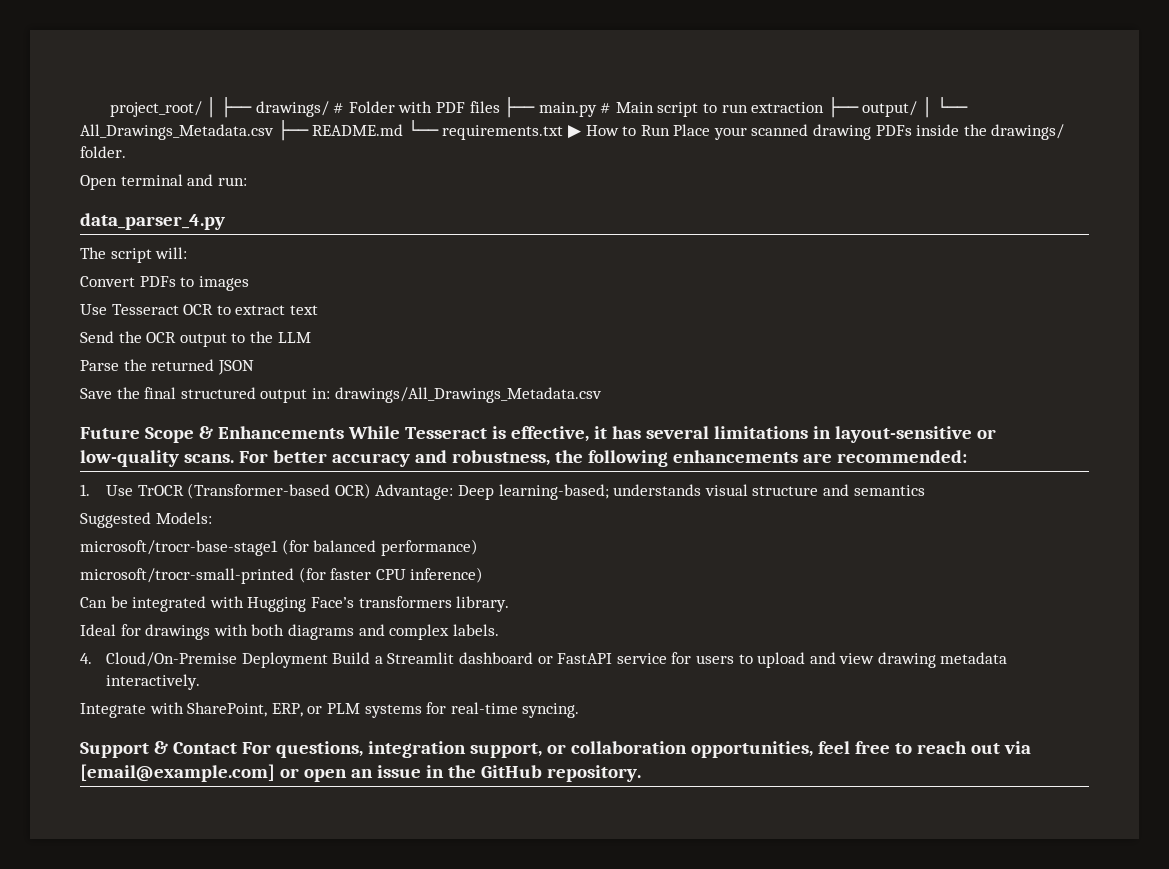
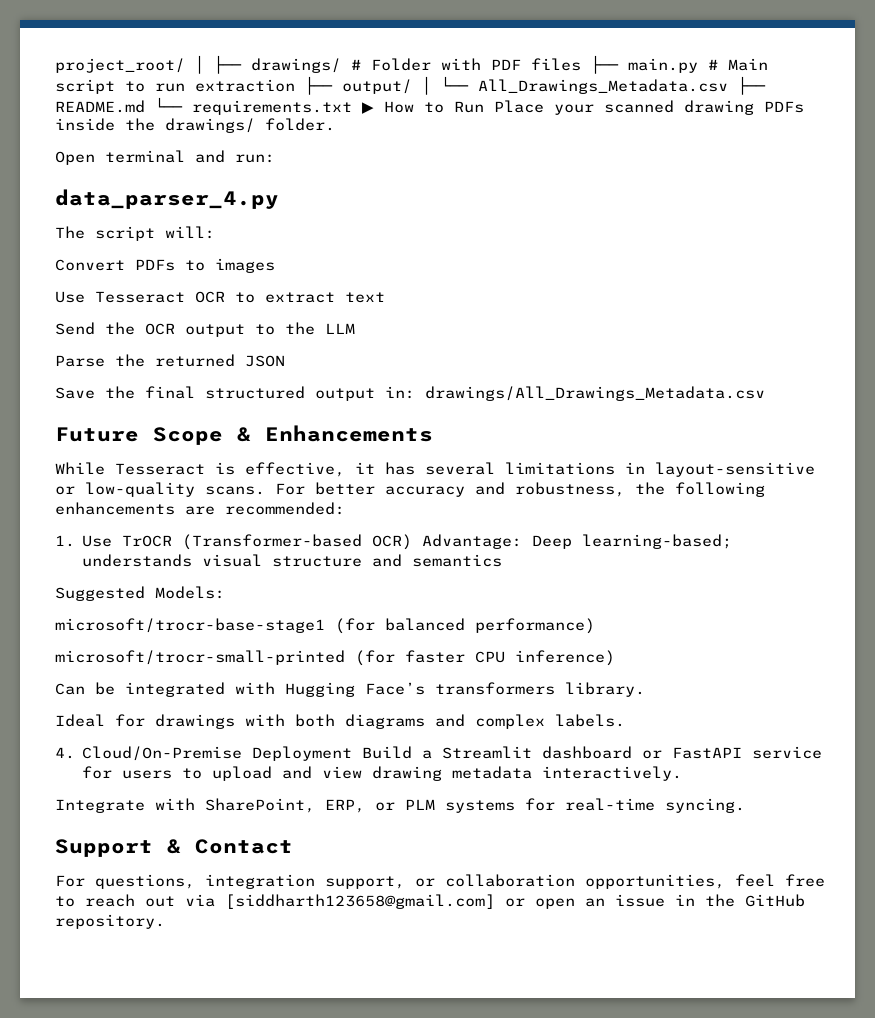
- Future Scope & Enhancements While Tesseract is effective, it has several limitations in layout-sensitive or low-quality scans.
+ Future Scope & Enhancements
+ While Tesseract is effective, it has several limitations in layout-sensitive or low-quality scans.
- Support & Contact For questions, integration support, or collaboration opportunities, feel free to reach out via [email@example.com] or open an issue in the GitHub repository.
+ Support & Contact
+ For questions, integration support, or collaboration opportunities, feel free to reach out via [siddharth123658@gmail.com] or open an issue in the GitHub repository.

